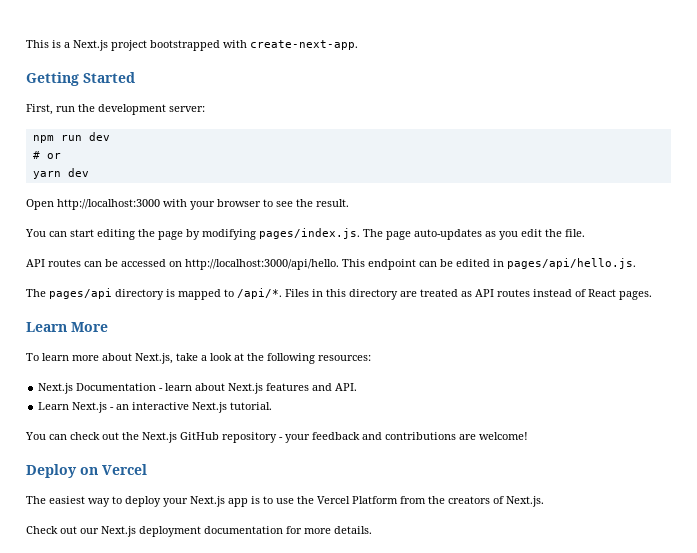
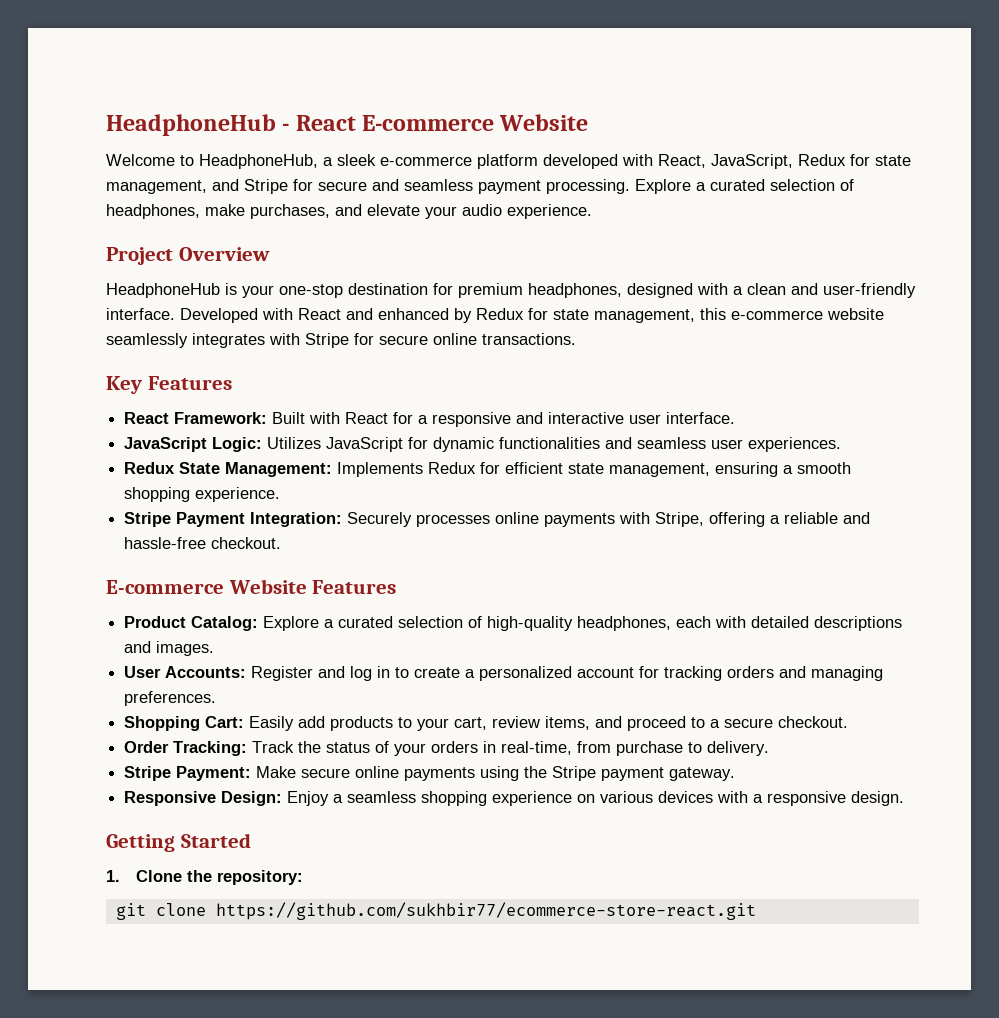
- This is a Next.js project bootstrapped with create-next-app.
+ HeadphoneHub - React E-commerce Website
+ Welcome to HeadphoneHub, a sleek e-commerce platform developed with React, JavaScript, Redux for state management, and Stripe for secure and seamless payment processing. Explore a curated selection of headphones, make purchases, and elevate your audio experience.
+ Project Overview
+ HeadphoneHub is your one-stop destination for premium headphones, designed with a clean and user-friendly interface. Developed with React and enhanced by Redux for state management, this e-commerce website seamlessly integrates with Stripe for secure online transactions.
+ Key Features
+ React Framework: Built with React for a responsive and interactive user interface.
+ JavaScript Logic: Utilizes JavaScript for dynamic functionalities and seamless user experiences.
+ Redux State Management: Implements Redux for efficient state management, ensuring a smooth shopping experience.
+ Stripe Payment Integration: Securely processes online payments with Stripe, offering a reliable and hassle-free checkout.
+ E-commerce Website Features
+ Product Catalog: Explore a curated selection of high-quality headphones, each with detailed descriptions and images.
+ User Accounts: Register and log in to create a personalized account for tracking orders and managing preferences.
+ Shopping Cart: Easily add products to your cart, review items, and proceed to a secure checkout.
+ Order Tracking: Track the status of your orders in real-time, from purchase to delivery.
+ Stripe Payment: Make secure online payments using the Stripe payment gateway.
+ Responsive Design: Enjoy a seamless shopping experience on various devices with a responsive design.
  Getting Started
- First, run the development server:
- npm run dev
- # or
- yarn dev
- Open http://localhost:3000 with your browser to see the result.
- You can start editing the page by modifying pages/index.js. The page auto-updates as you edit the file.
- API routes can be accessed on http://localhost:3000/api/hello. This endpoint can be edited in pages/api/hello.js.
- The pages/api directory is mapped to /api/*. Files in this directory are treated as API routes instead of React pages.
- Learn More
- To learn more about Next.js, take a look at the following resources:
- Next.js Documentation - learn about Next.js features and API.
- Learn Next.js - an interactive Next.js tutorial.
- You can check out the Next.js GitHub repository - your feedback and contributions are welcome!
- Deploy on Vercel
- The easiest way to deploy your Next.js app is to use the Vercel Platform from the creators of Next.js.
- Check out our Next.js deployment documentation for more details.
+ 1. Clone the repository:
+ git clone https://github.com/sukhbir77/ecommerce-store-react.git

